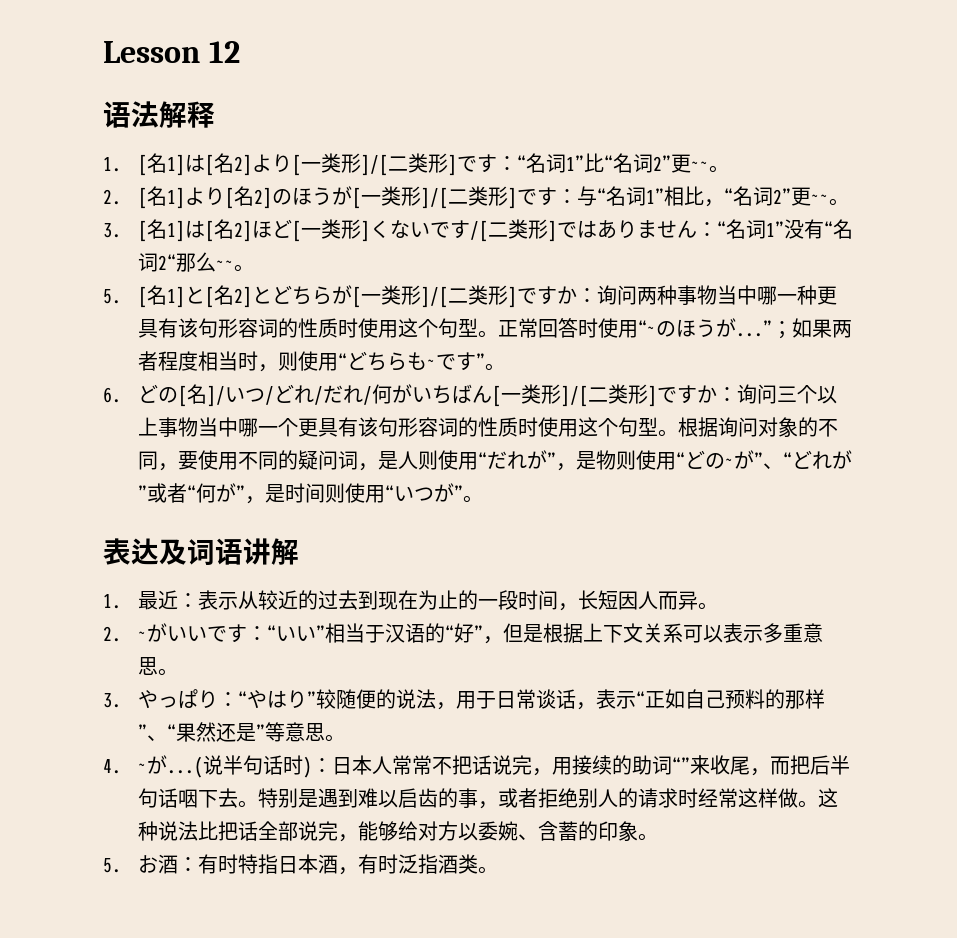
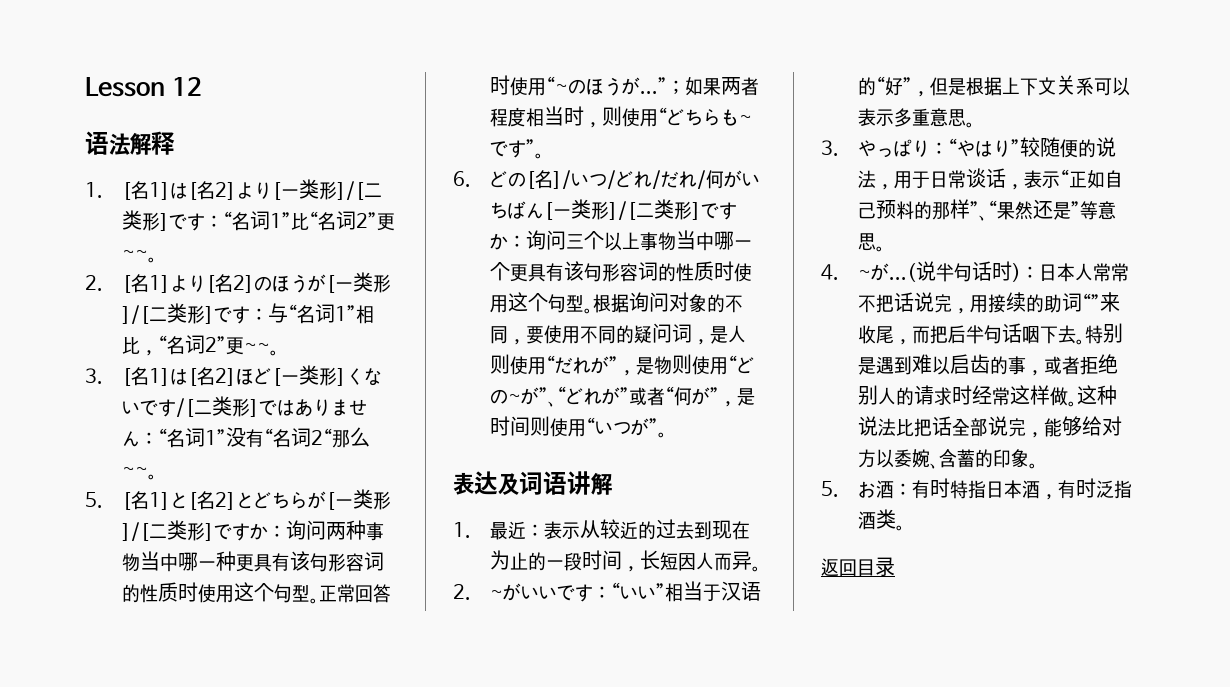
+ 返回目录

